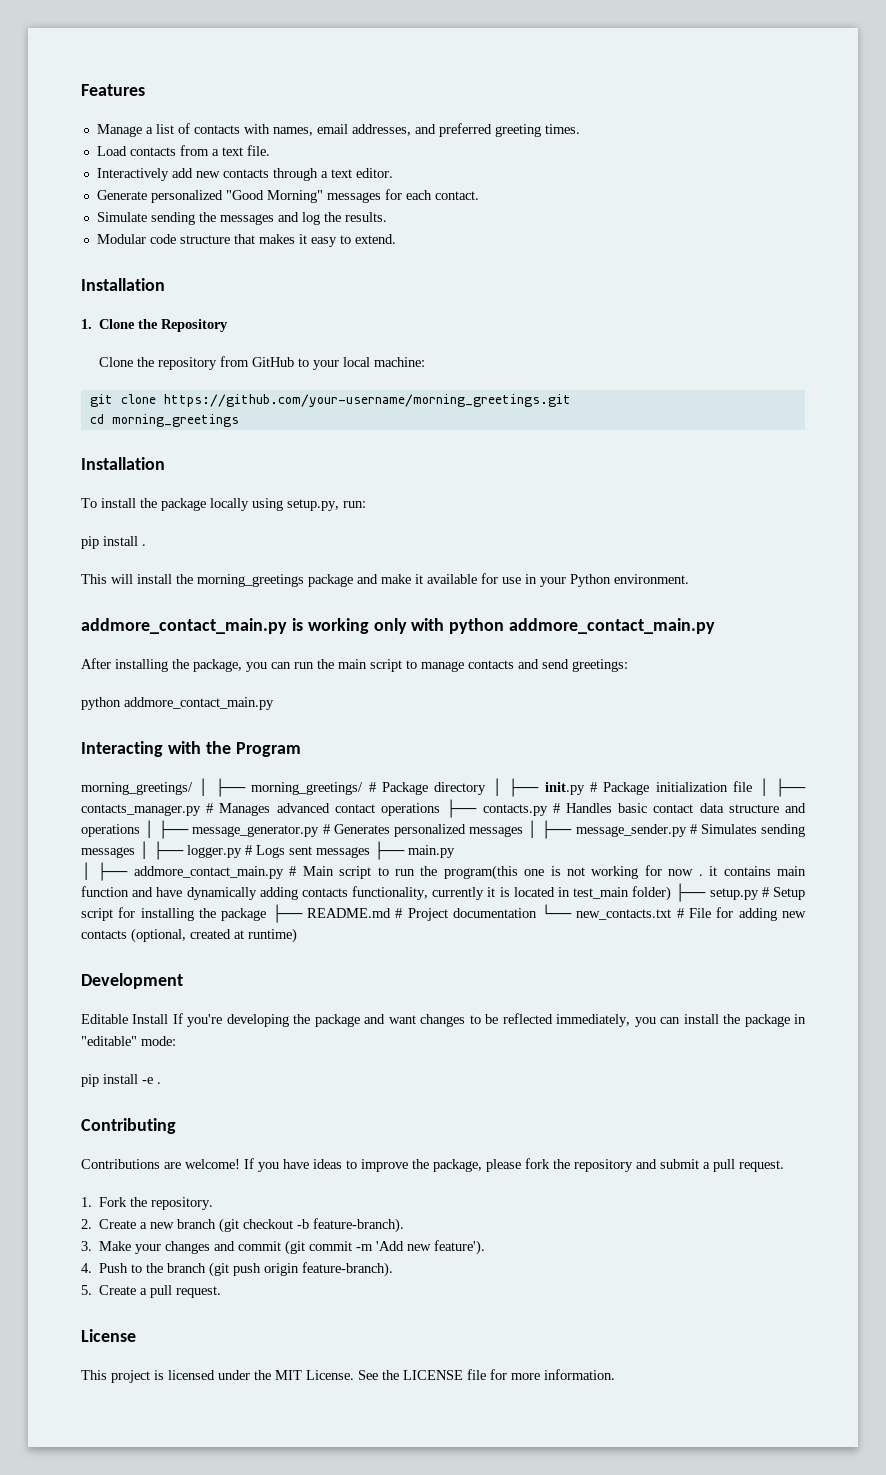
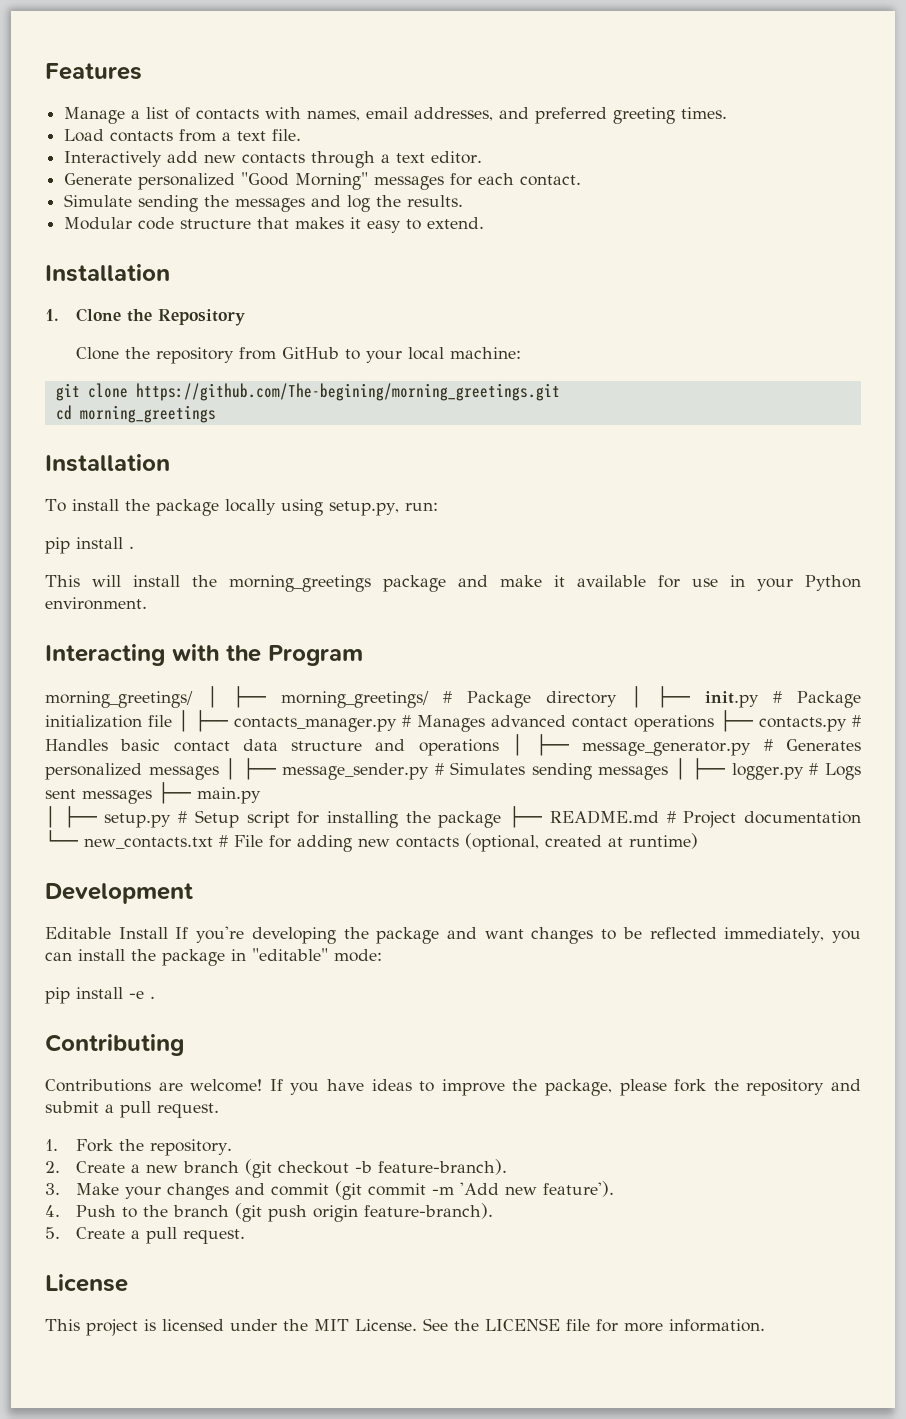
- git clone https://github.com/your-username/morning_greetings.git
+ git clone https://github.com/The-begining/morning_greetings.git
- addmore_contact_main.py is working only with python addmore_contact_main.py
- After installing the package, you can run the main script to manage contacts and send greetings:
- python addmore_contact_main.py
- │ ├── addmore_contact_main.py # Main script to run the program(this one is not working for now . it contains main function and have dynamically adding contacts functionality, currently it is located in test_main folder) ├── setup.py # Setup script for installing the package ├── README.md # Project documentation └── new_contacts.txt # File for adding new contacts (optional, created at runtime)
+ │ ├── setup.py # Setup script for installing the package ├── README.md # Project documentation └── new_contacts.txt # File for adding new contacts (optional, created at runtime)

